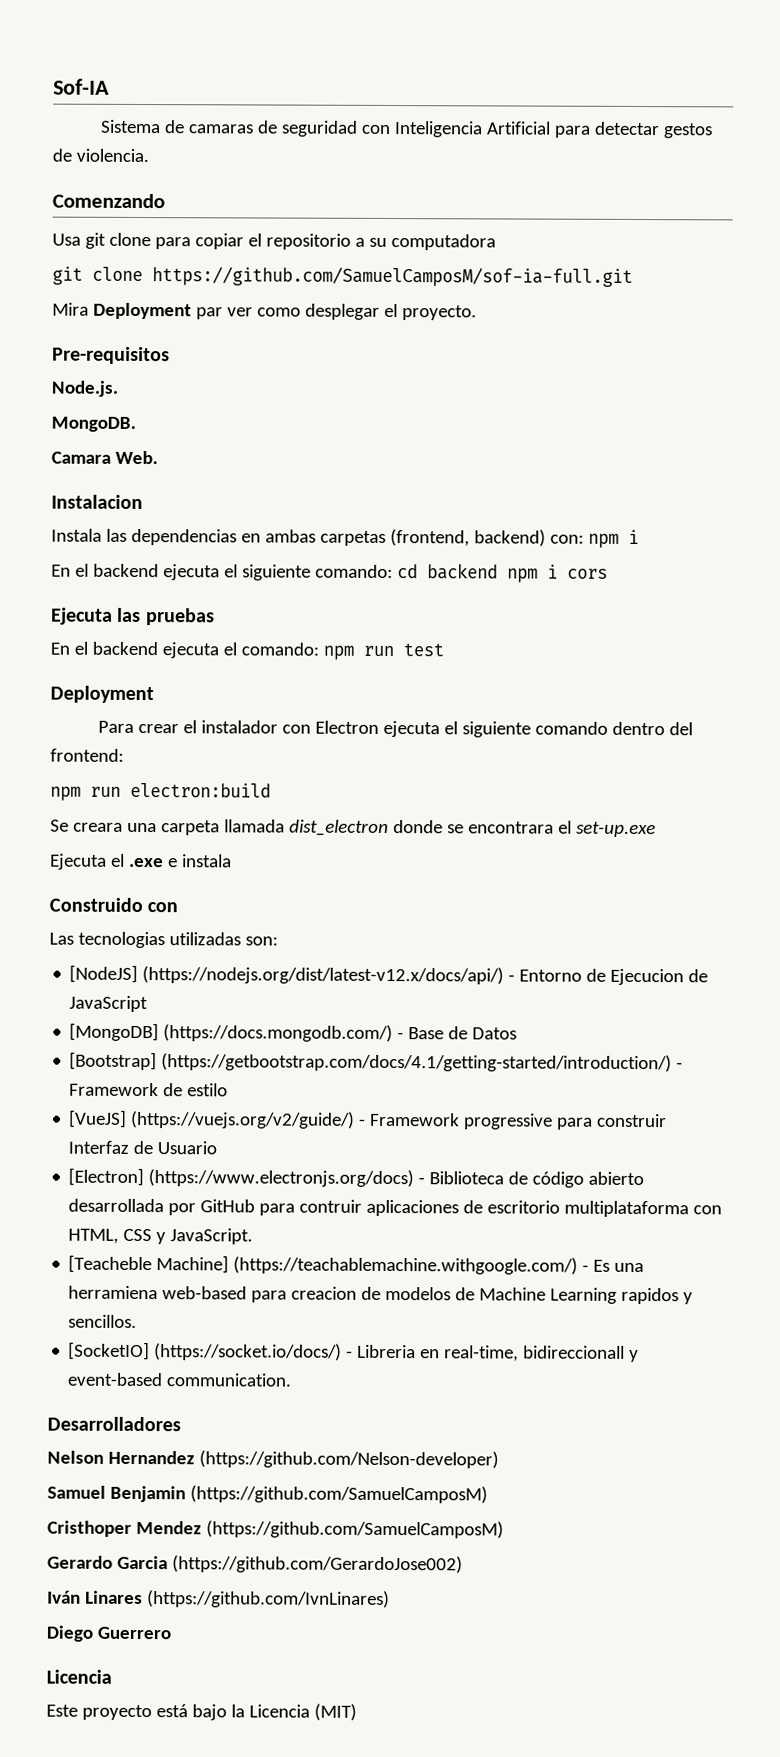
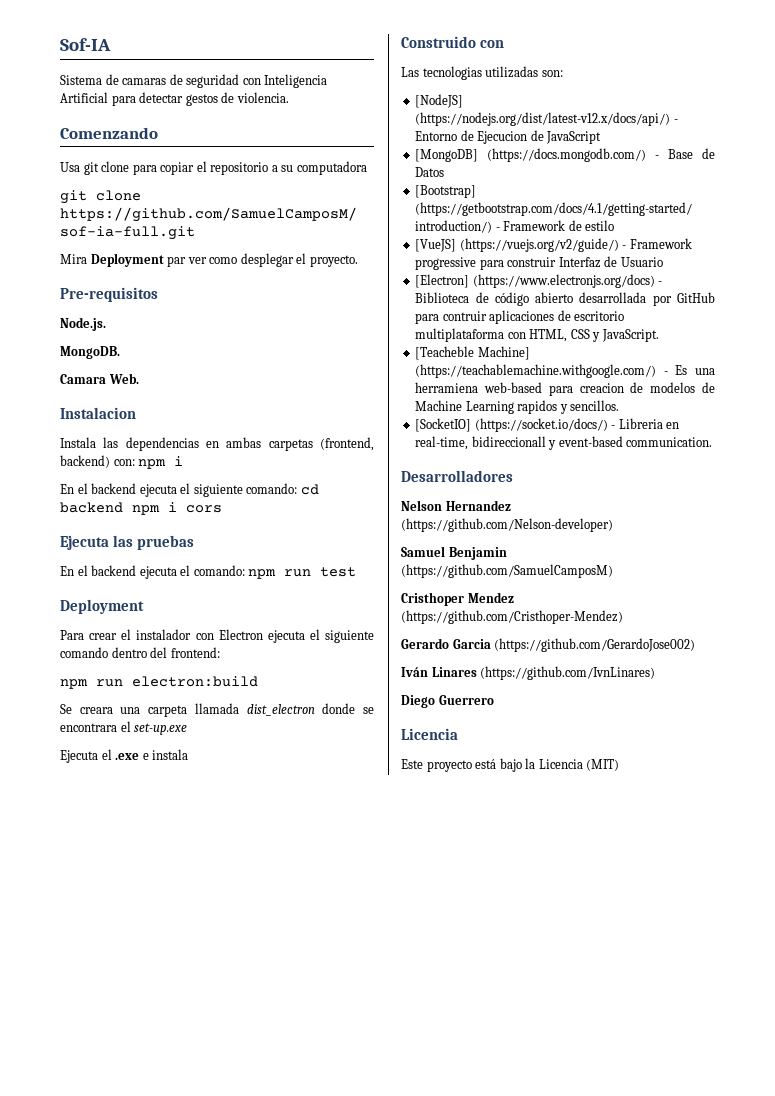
- Cristhoper Mendez (https://github.com/SamuelCamposM)
+ Cristhoper Mendez (https://github.com/Cristhoper-Mendez)

